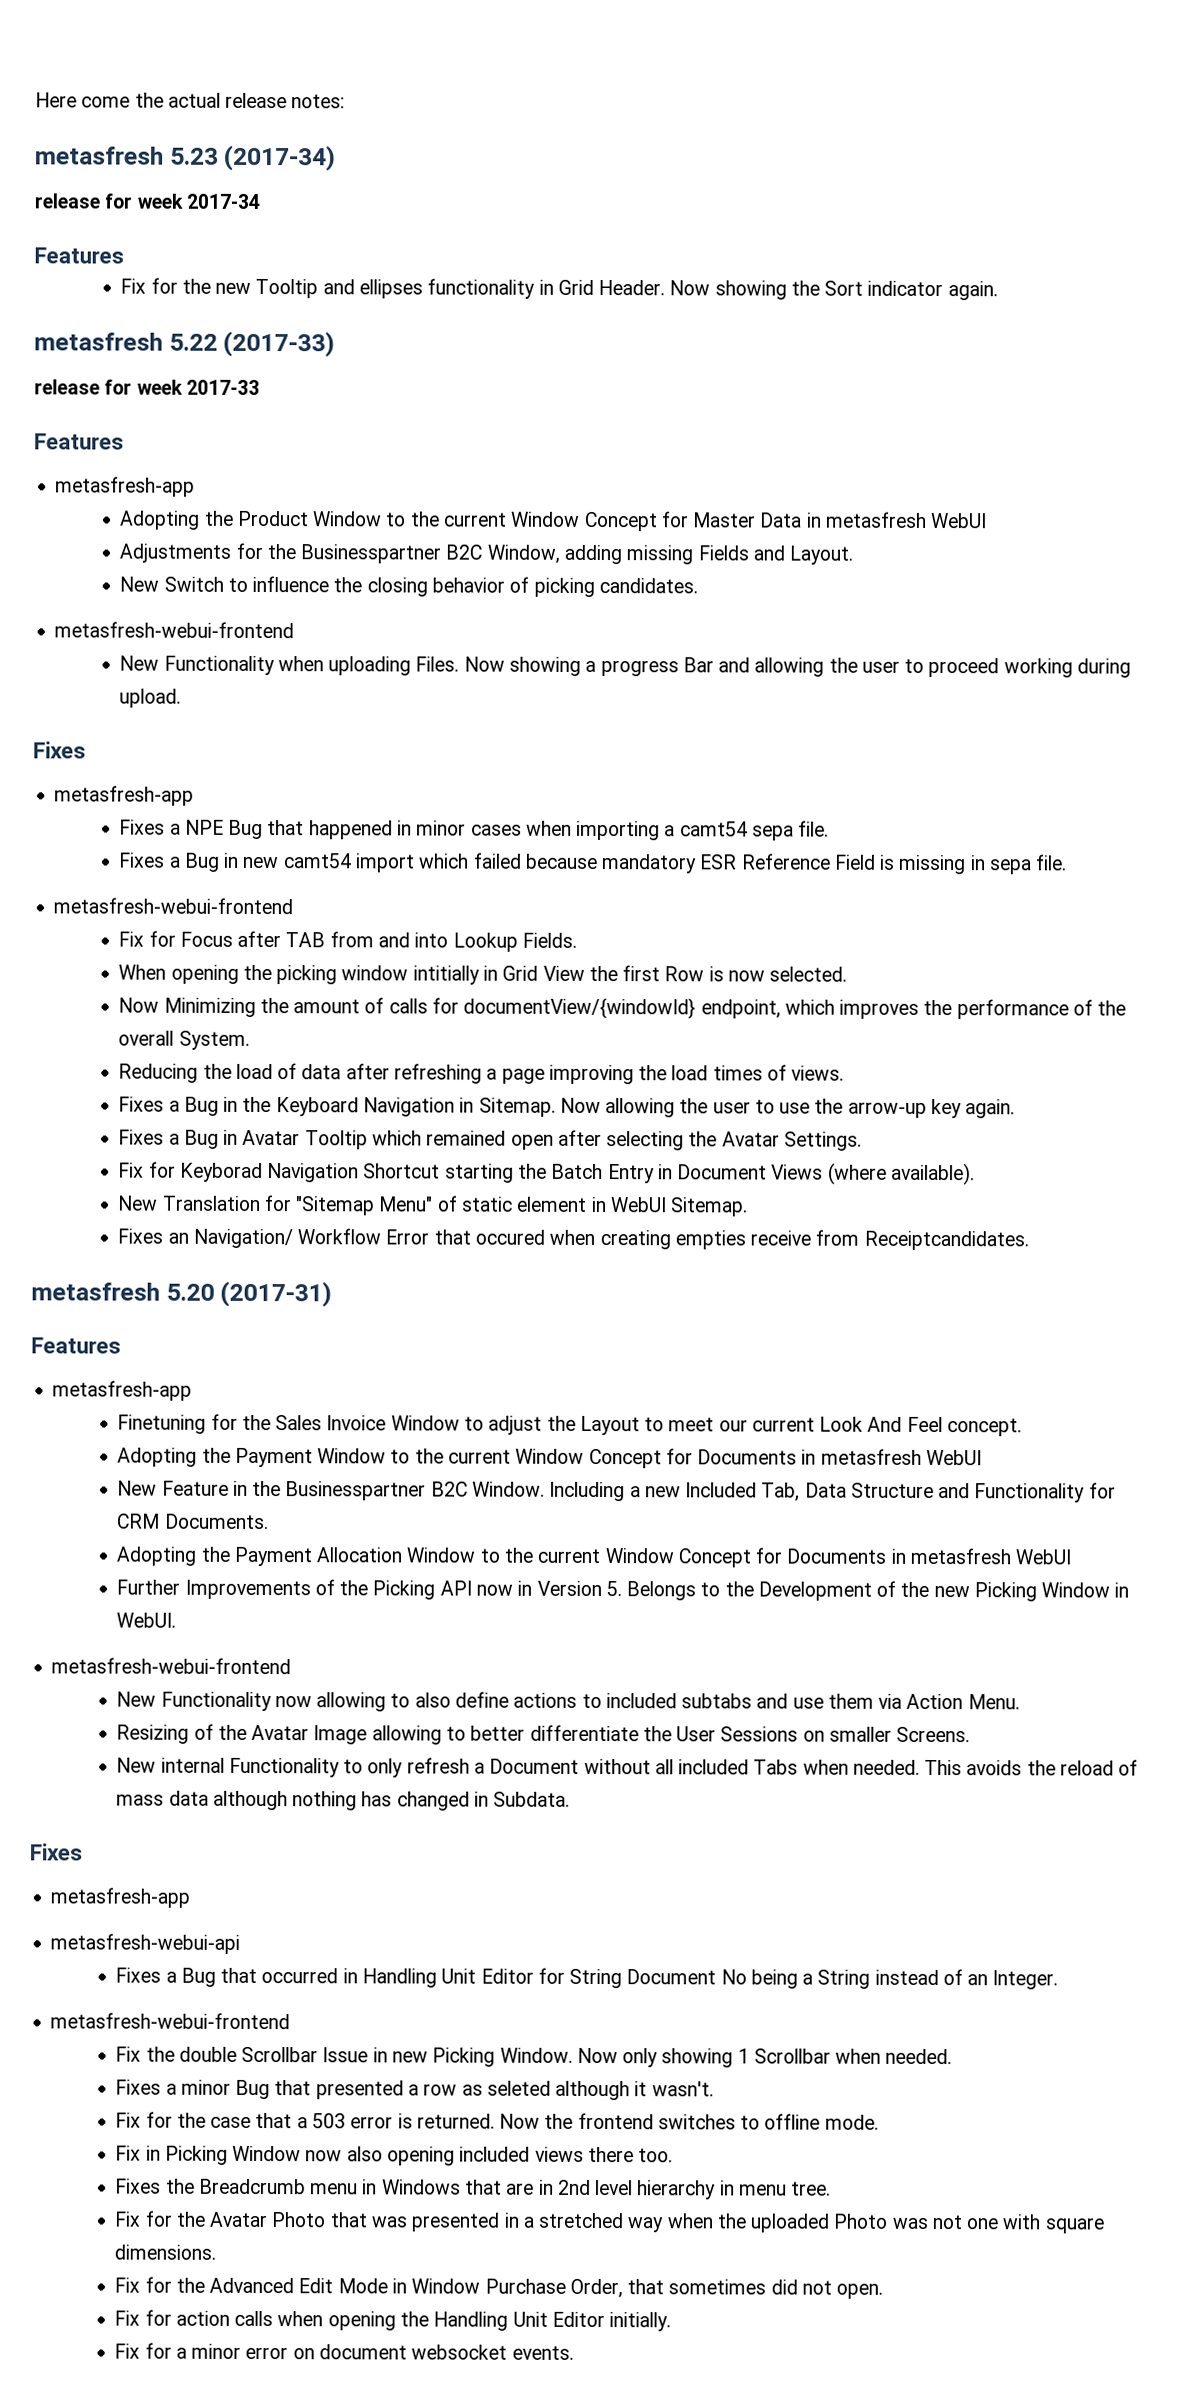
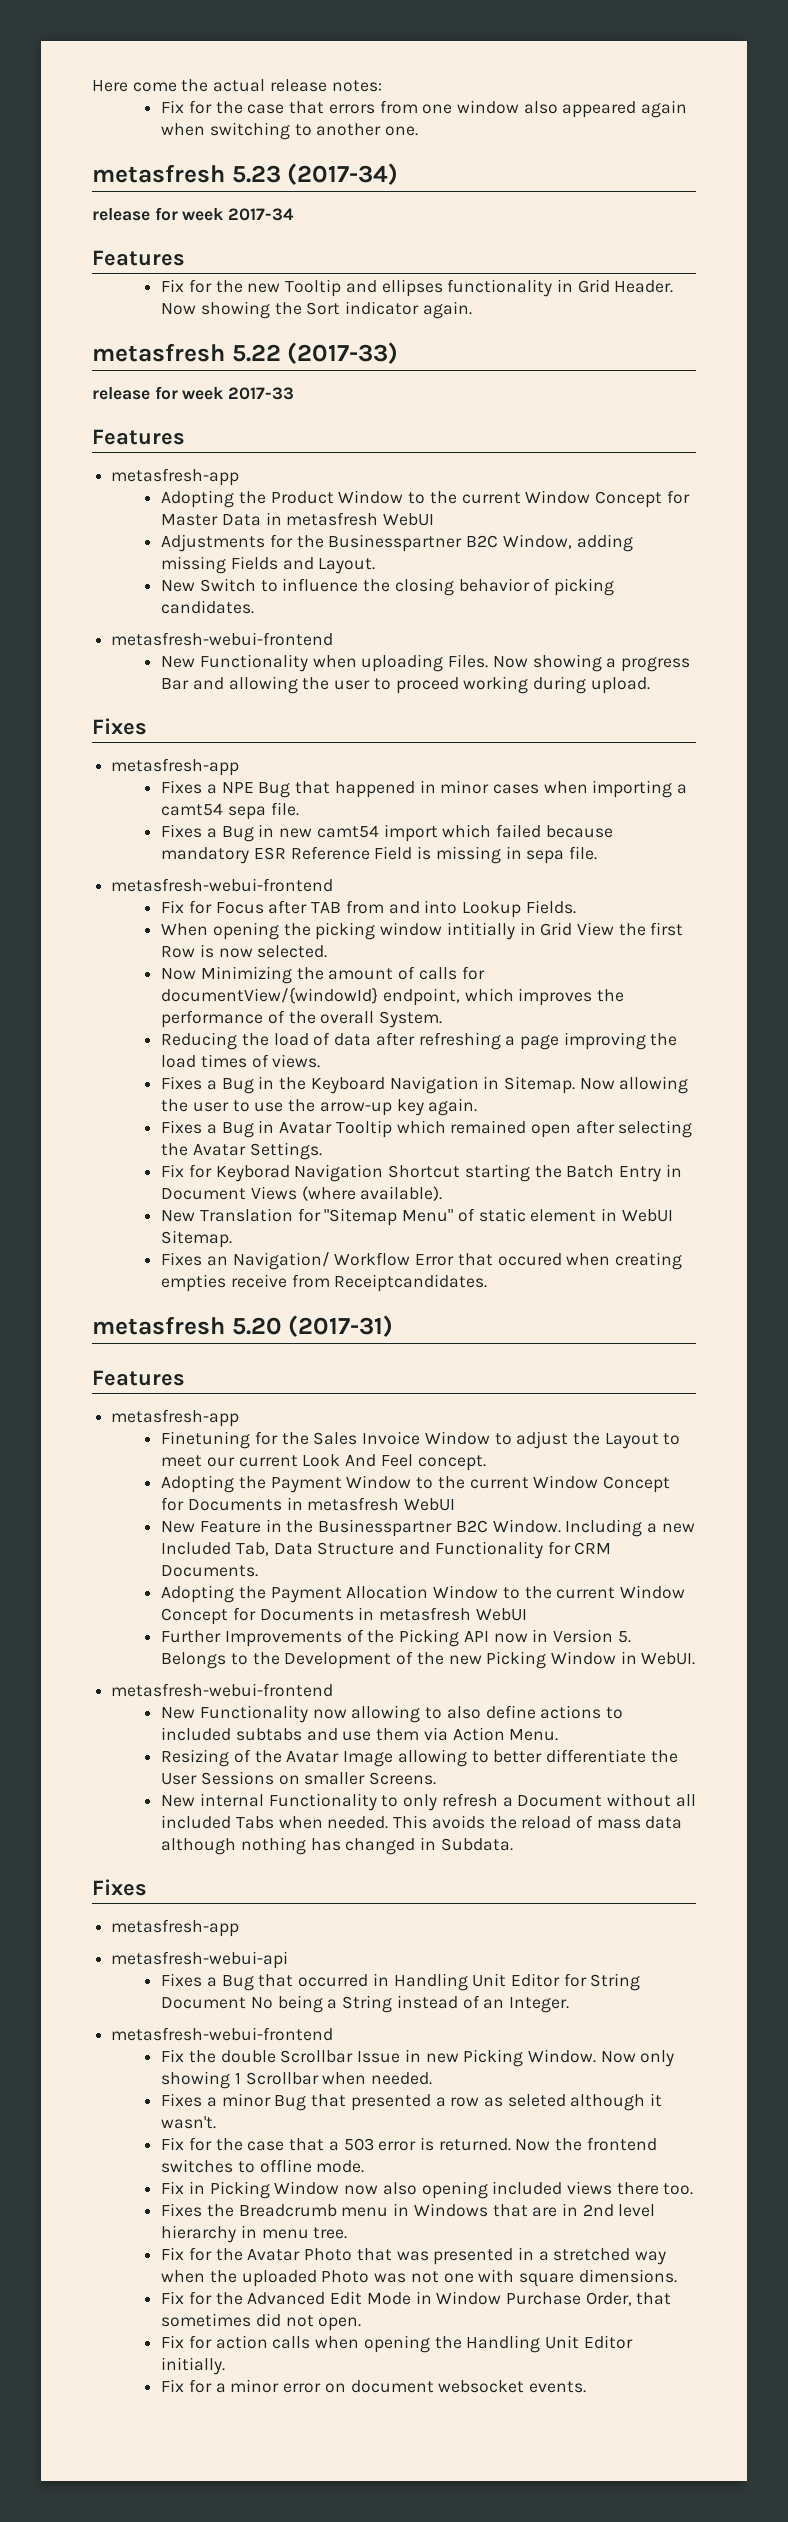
+ Fix for the case that errors from one window also appeared again when switching to another one.

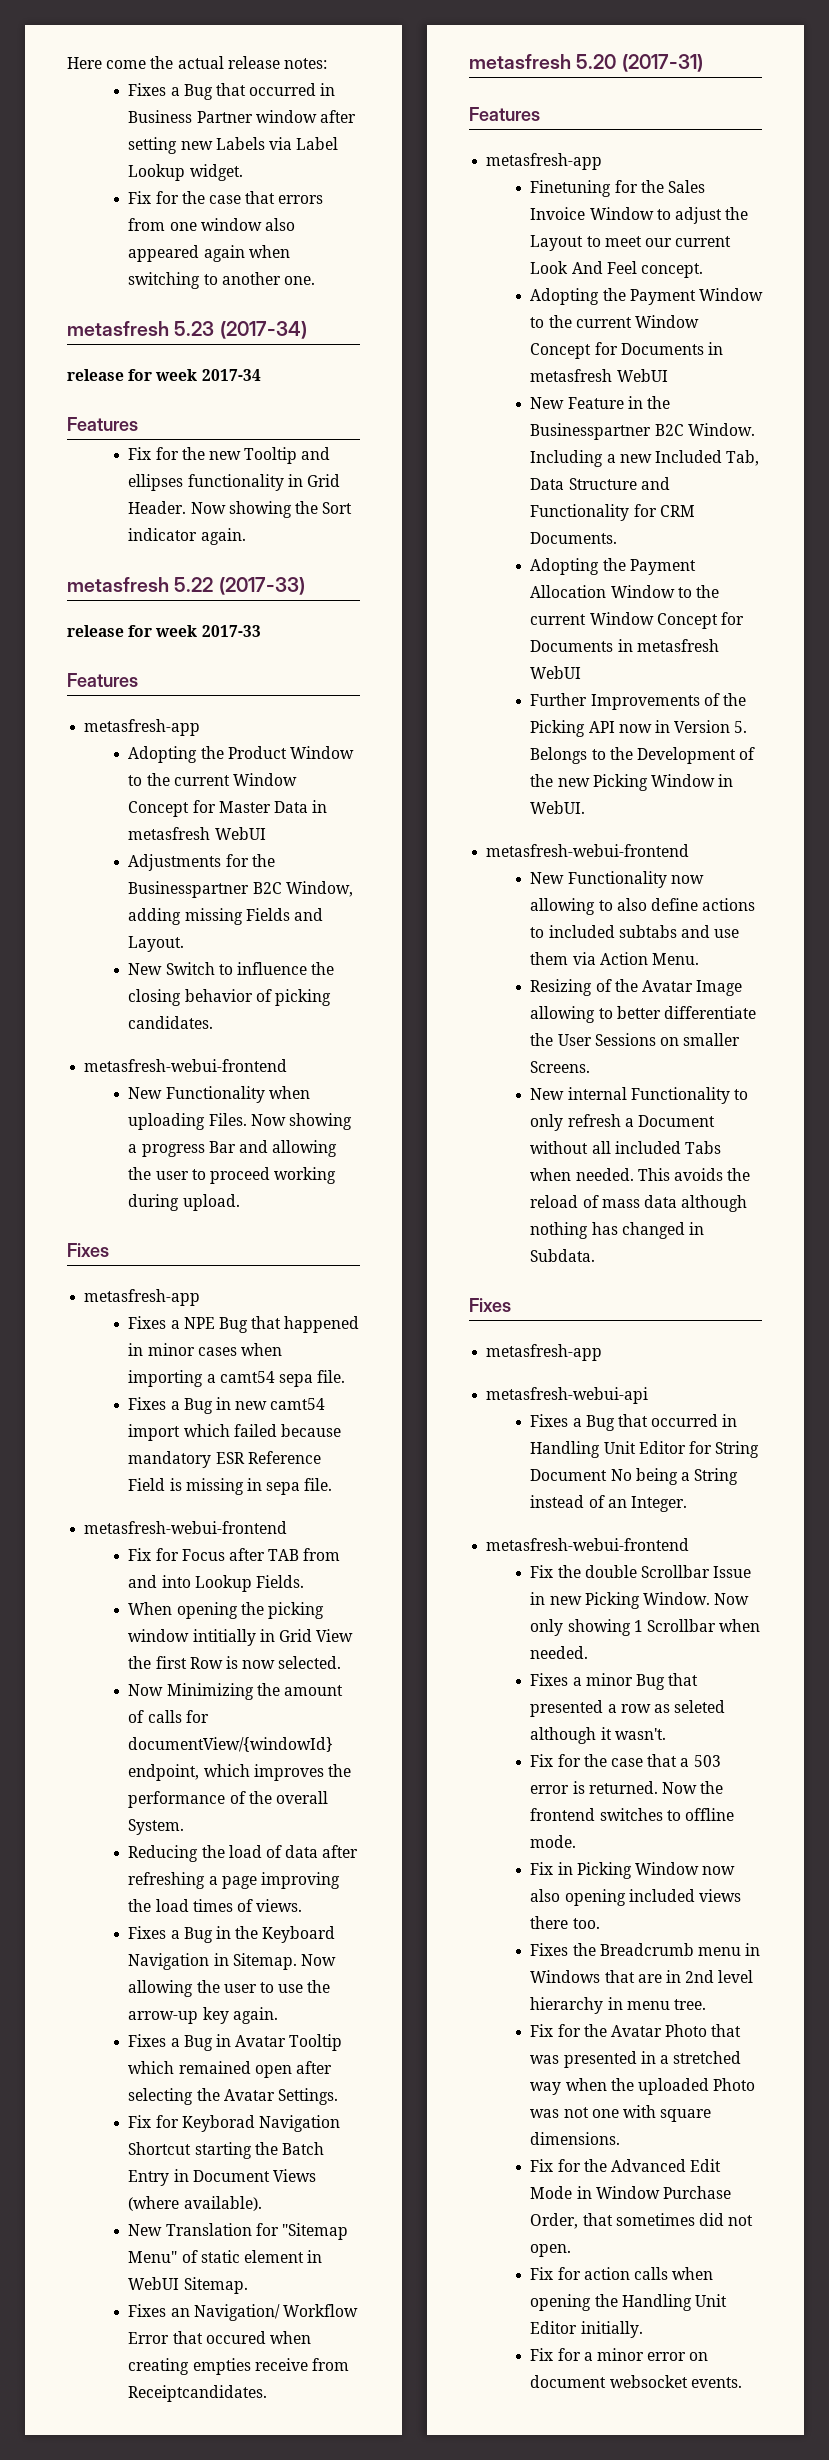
+ Fixes a Bug that occurred in Business Partner window after setting new Labels via Label Lookup widget.

